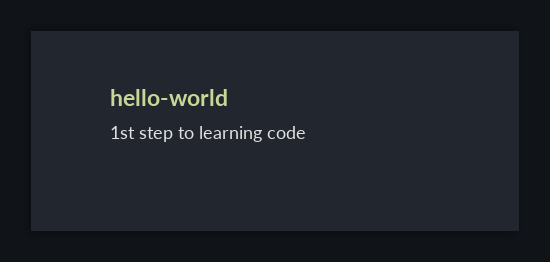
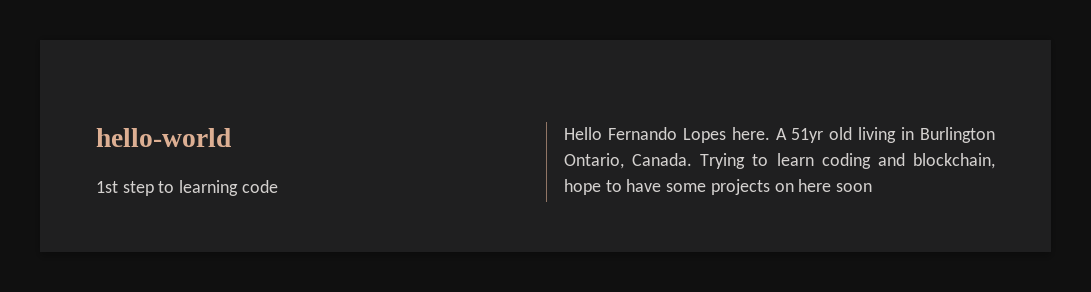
+ Hello Fernando Lopes here. A 51yr old living in Burlington Ontario, Canada. Trying to learn coding and blockchain, hope to have some projects on here soon

